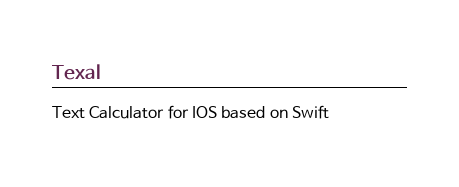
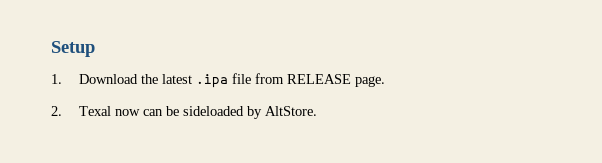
- Texal
- Text Calculator for IOS based on Swift
+ Setup
+ 1. Download the latest .ipa file from RELEASE page.
+ 2. Texal now can be sideloaded by AltStore.

